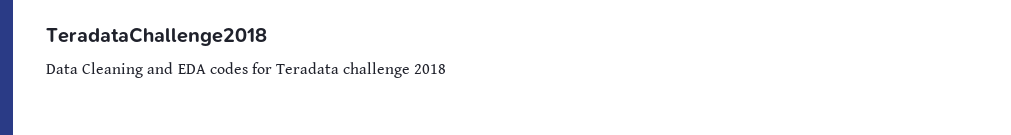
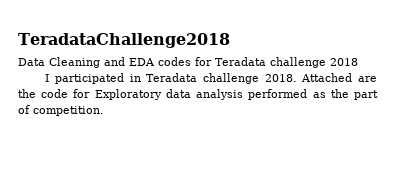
+ I participated in Teradata challenge 2018. Attached are the code for Exploratory data analysis performed as the part of competition.

